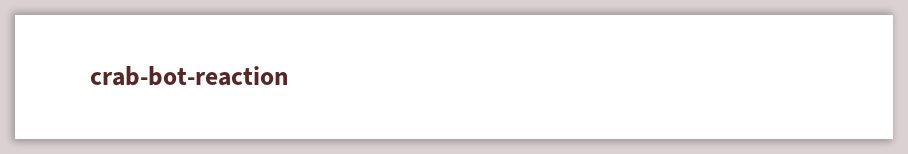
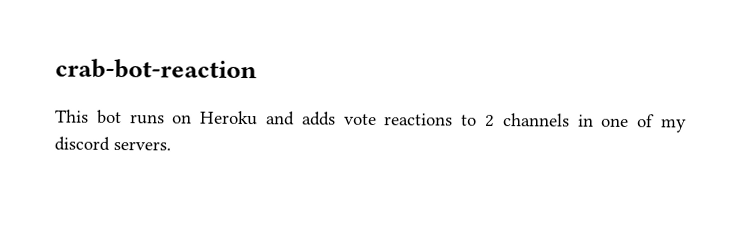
+ This bot runs on Heroku and adds vote reactions to 2 channels in one of my discord servers.

